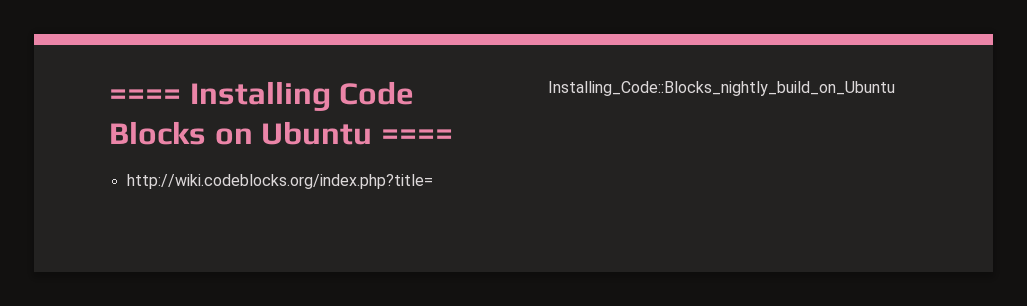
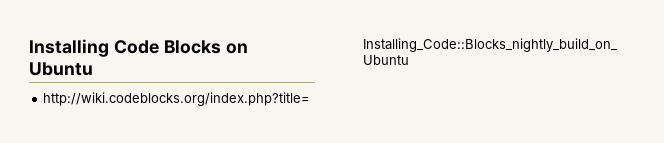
- ==== Installing Code Blocks on Ubuntu ====
+ Installing Code Blocks on Ubuntu

